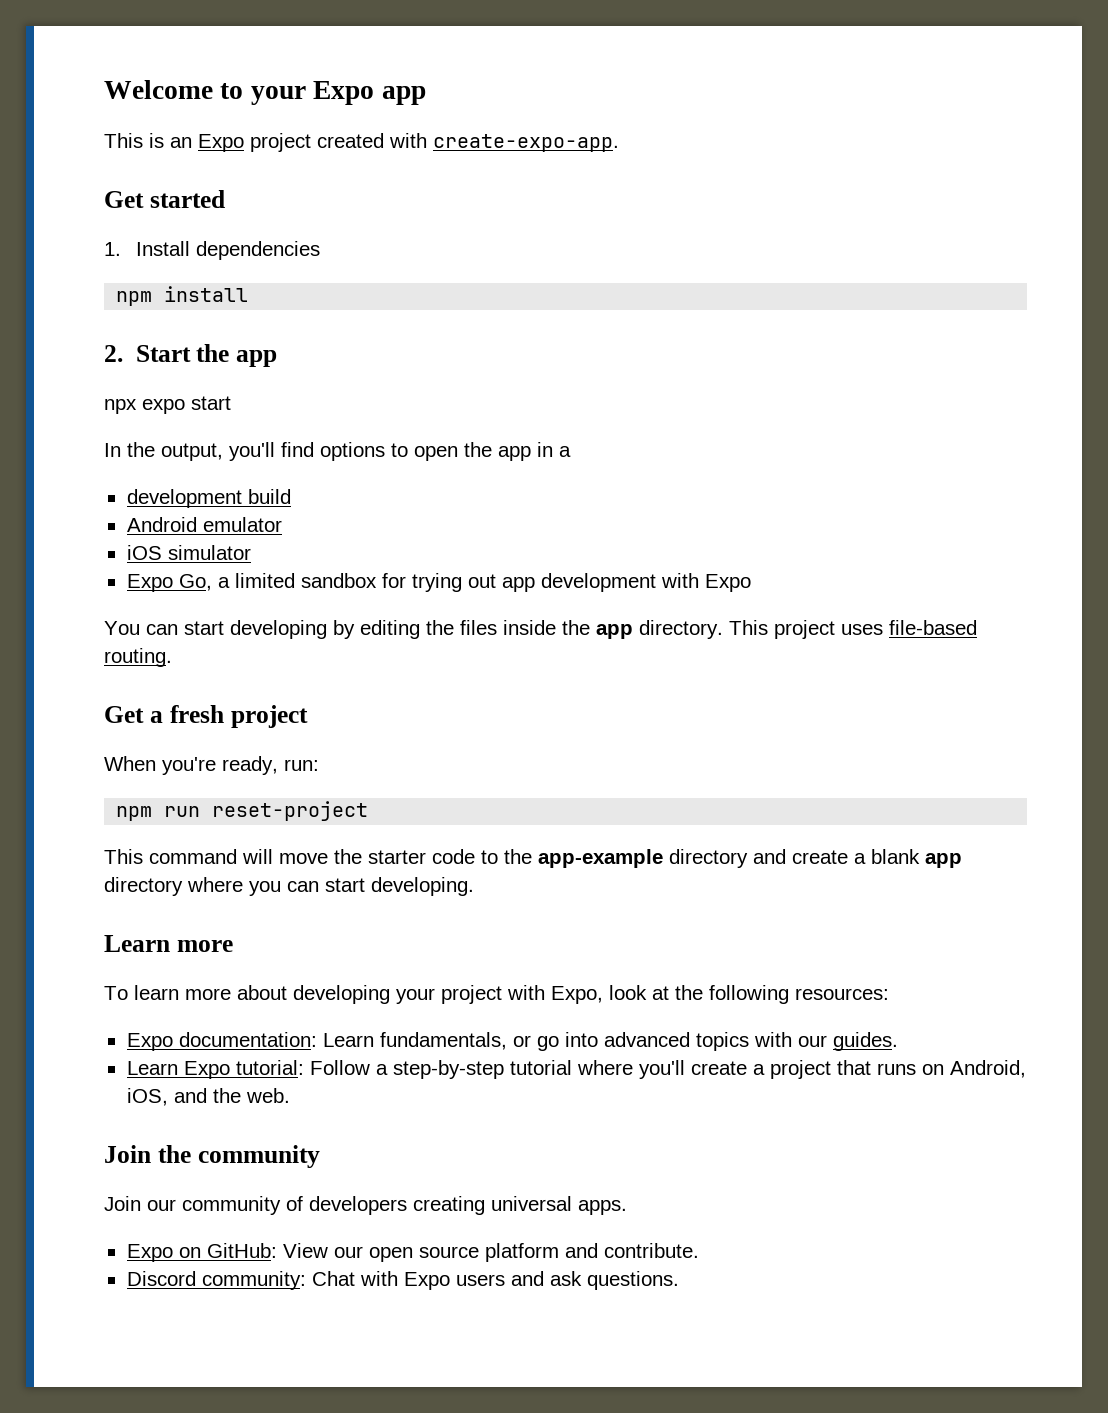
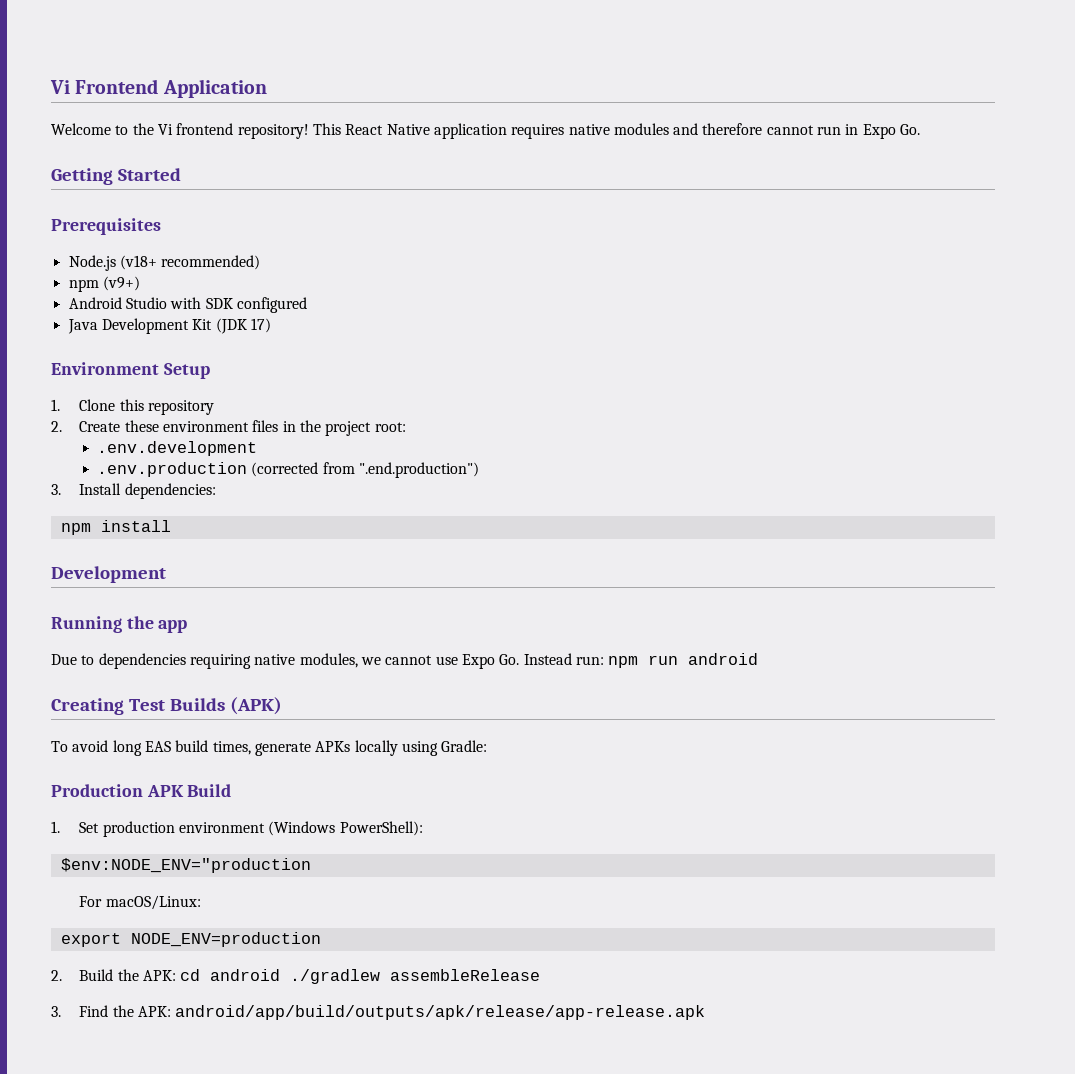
- Welcome to your Expo app
- This is an Expo project created with create-expo-app.
- Get started
- 1. Install dependencies
+ Vi Frontend Application
+ Welcome to the Vi frontend repository! This React Native application requires native modules and therefore cannot run in Expo Go.
+ Getting Started
+ Prerequisites
+ Node.js (v18+ recommended)
+ npm (v9+)
+ Android Studio with SDK configured
+ Java Development Kit (JDK 17)
+ Environment Setup
+ 1. Clone this repository
+ 2. Create these environment files in the project root:
+ .env.development
+ .env.production (corrected from ".end.production")
+ 3. Install dependencies:
  npm install
- 2. Start the app
+ Development
+ Running the app
- npx expo start
- In the output, you'll find options to open the app in a
- development build
- Android emulator
- iOS simulator
- Expo Go, a limited sandbox for trying out app development with Expo
- You can start developing by editing the files inside the app directory. This project uses file-based routing.
- Get a fresh project
- When you're ready, run:
- npm run reset-project
- This command will move the starter code to the app-example directory and create a blank app directory where you can start developing.
- Learn more
- To learn more about developing your project with Expo, look at the following resources:
- Expo documentation: Learn fundamentals, or go into advanced topics with our guides.
- Learn Expo tutorial: Follow a step-by-step tutorial where you'll create a project that runs on Android, iOS, and the web.
- Join the community
- Join our community of developers creating universal apps.
- Expo on GitHub: View our open source platform and contribute.
- Discord community: Chat with Expo users and ask questions.
+ Due to dependencies requiring native modules, we cannot use Expo Go. Instead run: npm run android
+ Creating Test Builds (APK)
+ To avoid long EAS build times, generate APKs locally using Gradle:
+ Production APK Build
+ 1. Set production environment (Windows PowerShell):
+ $env:NODE_ENV="production
+ For macOS/Linux:
+ export NODE_ENV=production
+ 2. Build the APK: cd android ./gradlew assembleRelease
+ 3. Find the APK: android/app/build/outputs/apk/release/app-release.apk

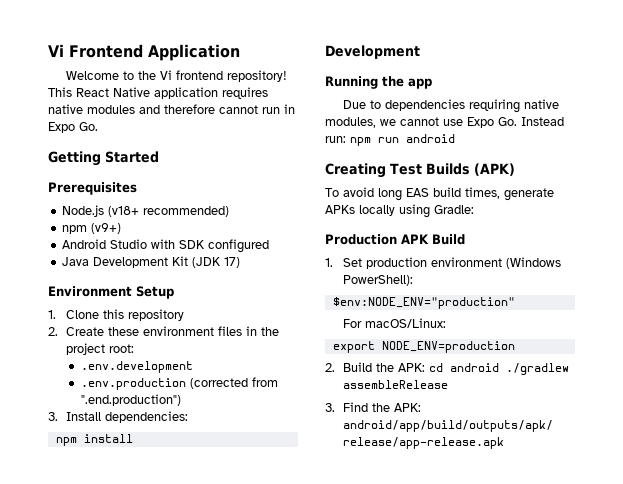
- $env:NODE_ENV="production
+ $env:NODE_ENV="production"

